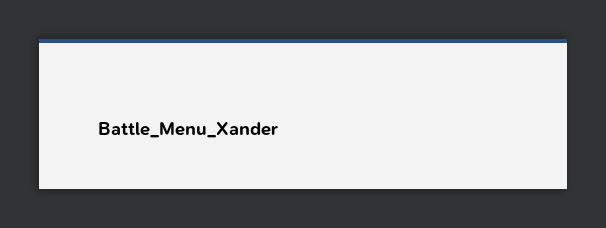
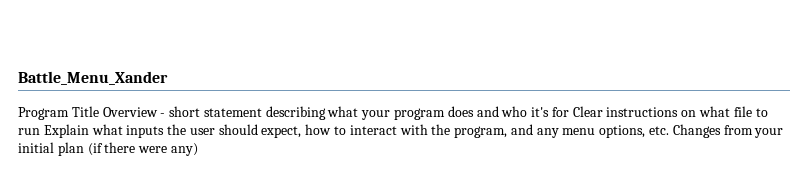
+ Program Title Overview - short statement describing what your program does and who it's for Clear instructions on what file to run Explain what inputs the user should expect, how to interact with the program, and any menu options, etc. Changes from your initial plan (if there were any)

